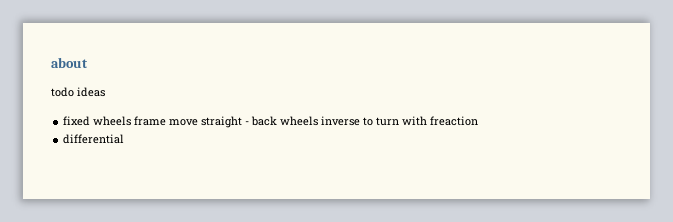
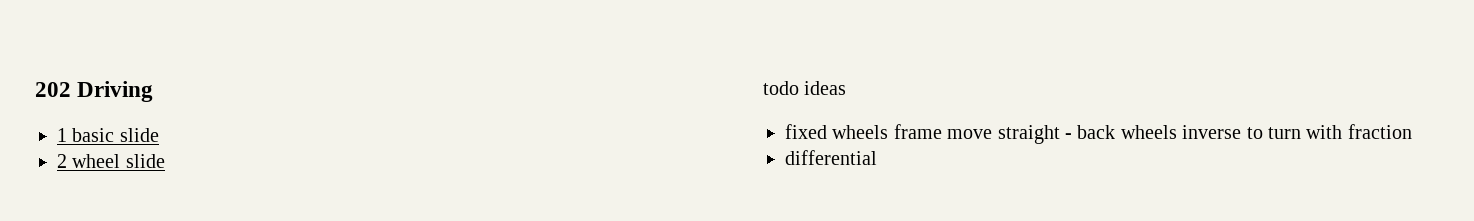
- about
+ 202 Driving
+ 1 basic slide
+ 2 wheel slide
- fixed wheels frame move straight - back wheels inverse to turn with freaction
+ fixed wheels frame move straight - back wheels inverse to turn with fraction

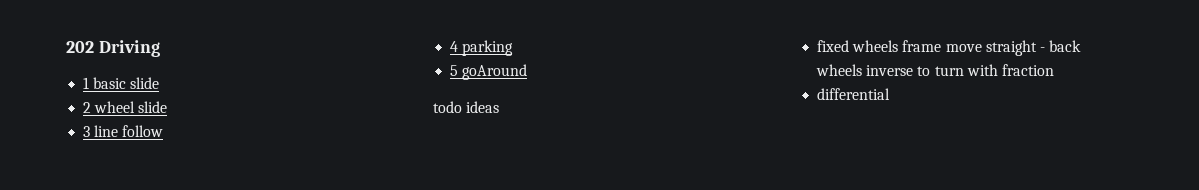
+ 3 line follow
+ 4 parking
+ 5 goAround

